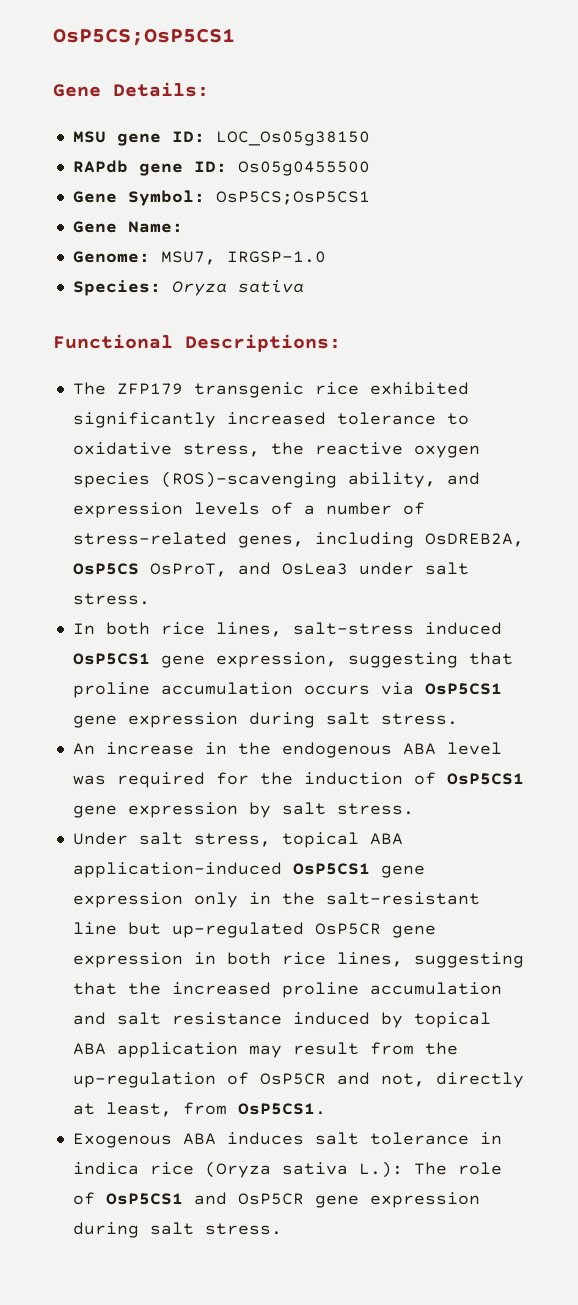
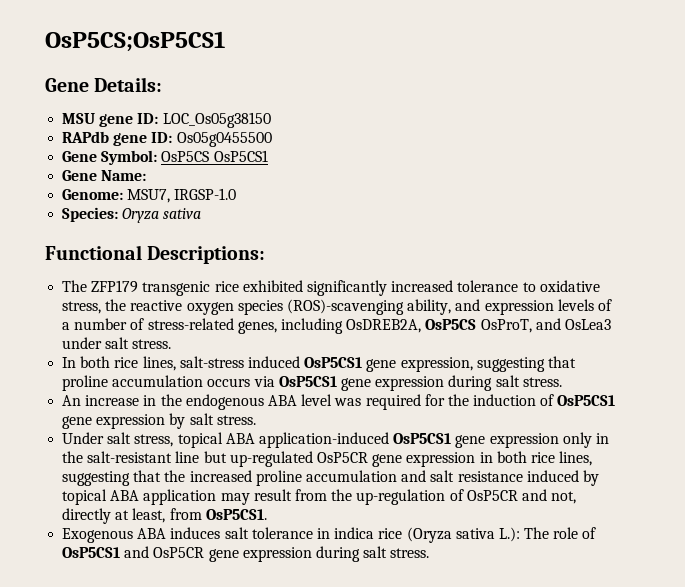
- Gene Symbol: OsP5CS;OsP5CS1
+ Gene Symbol: OsP5CS OsP5CS1

